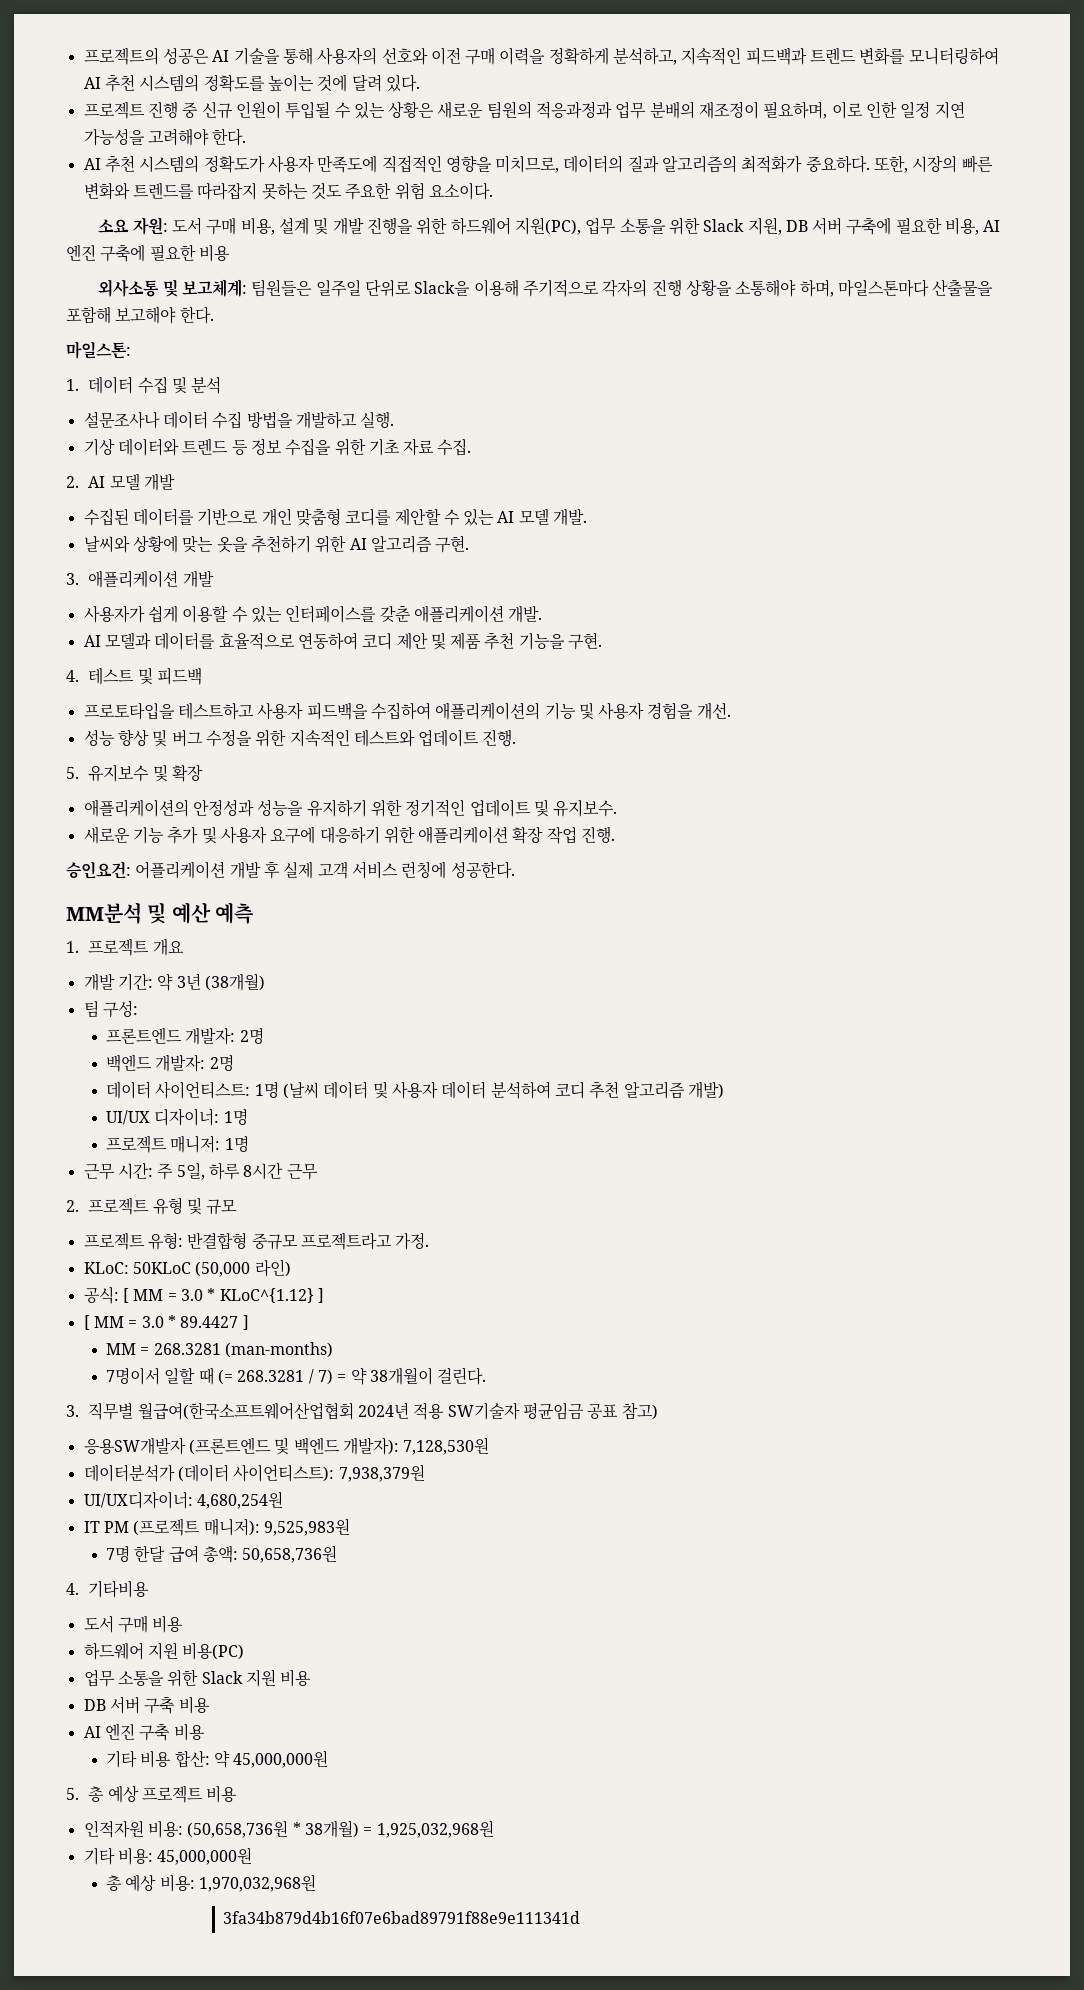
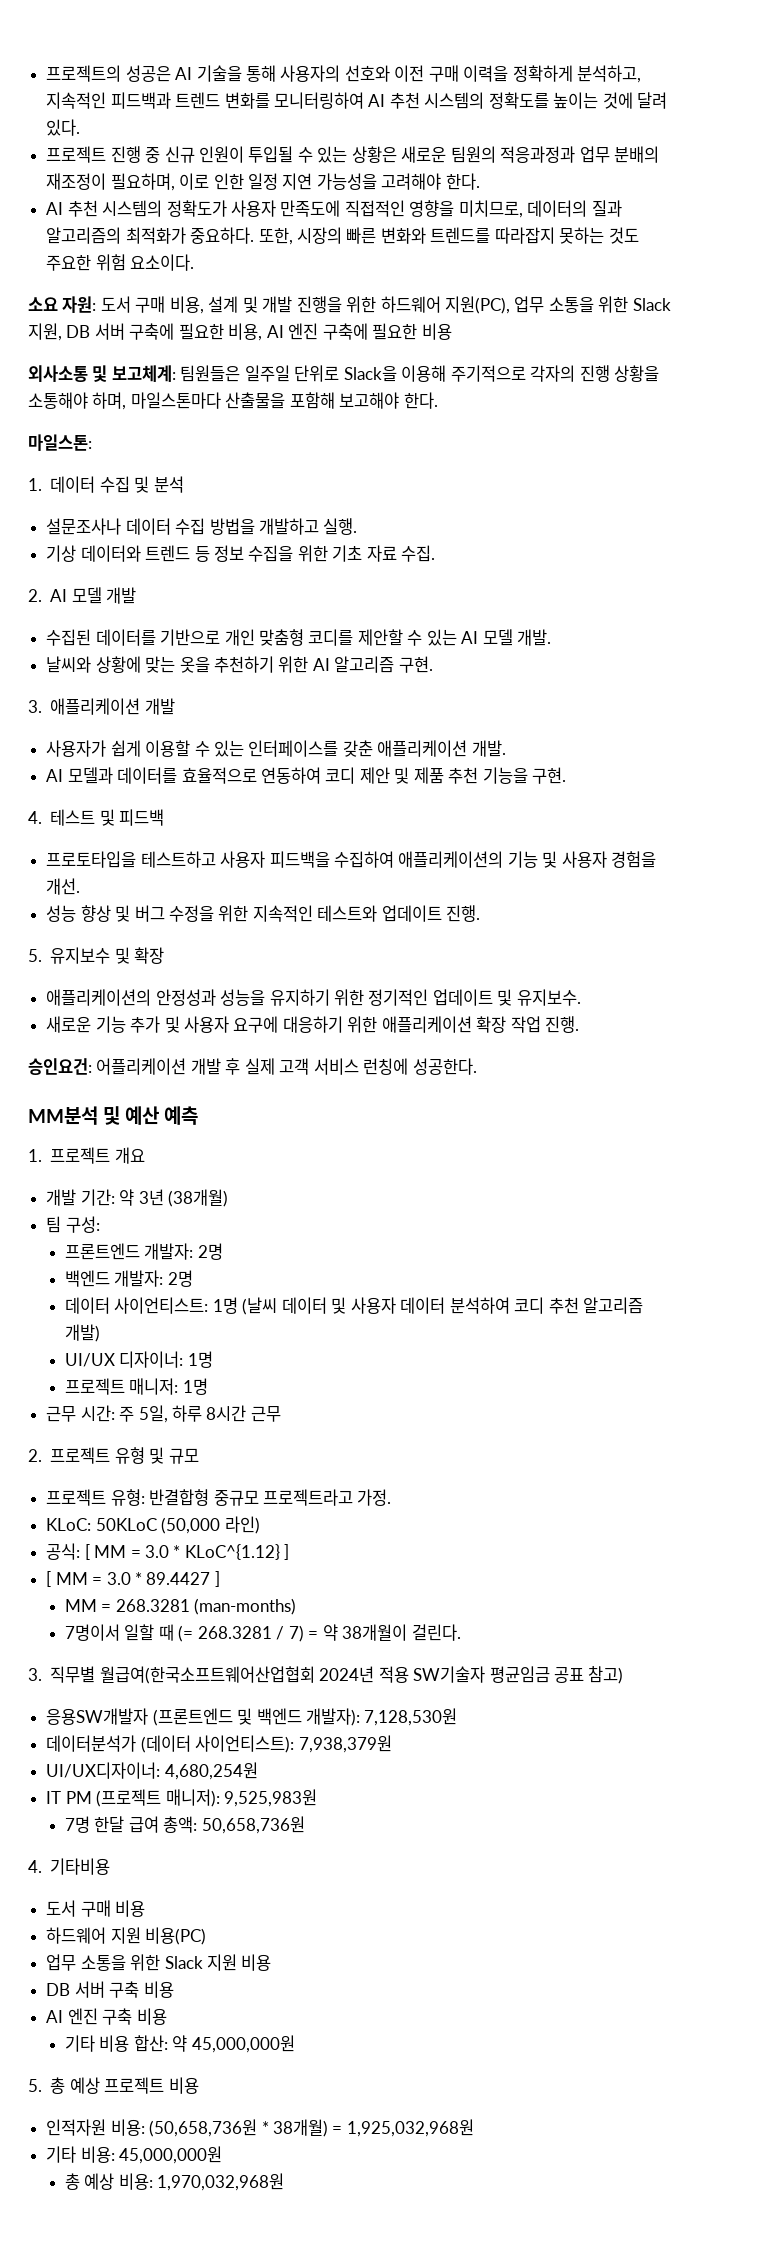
- 3fa34b879d4b16f07e6bad89791f88e9e111341d

